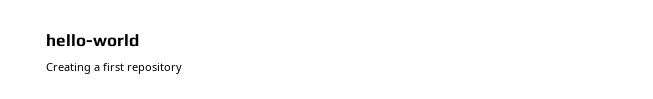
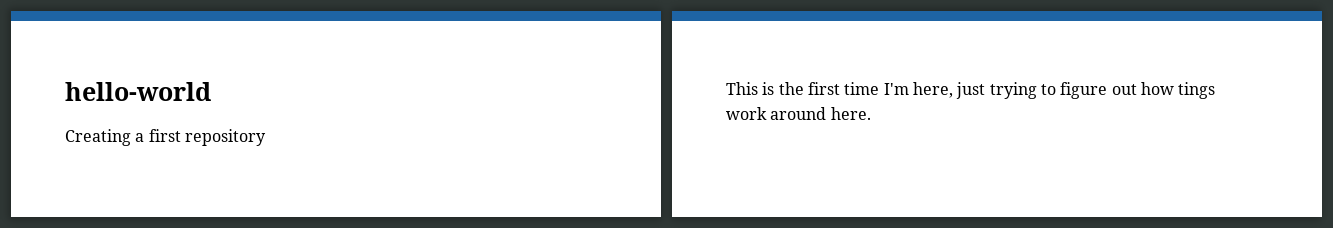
+ This is the first time I'm here, just trying to figure out how tings work around here.

